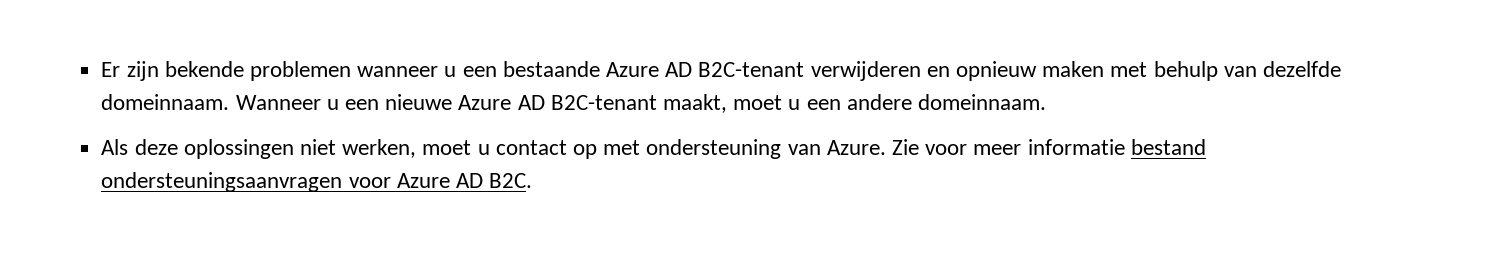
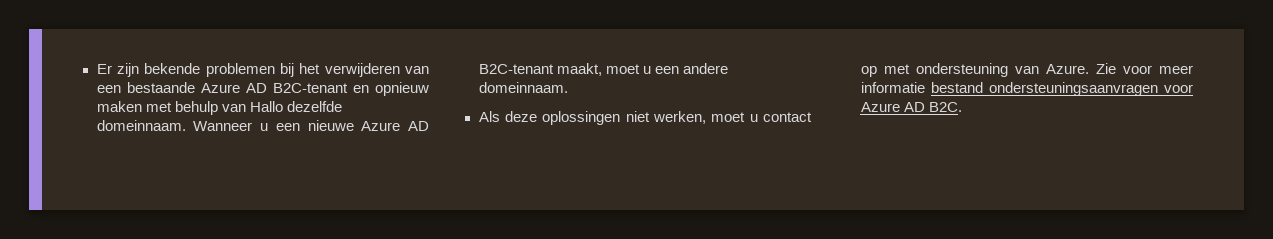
- Er zijn bekende problemen wanneer u een bestaande Azure AD B2C-tenant verwijderen en opnieuw maken met behulp van dezelfde domeinnaam.
+ Er zijn bekende problemen bij het verwijderen van een bestaande Azure AD B2C-tenant en opnieuw maken met behulp van Hallo dezelfde domeinnaam.

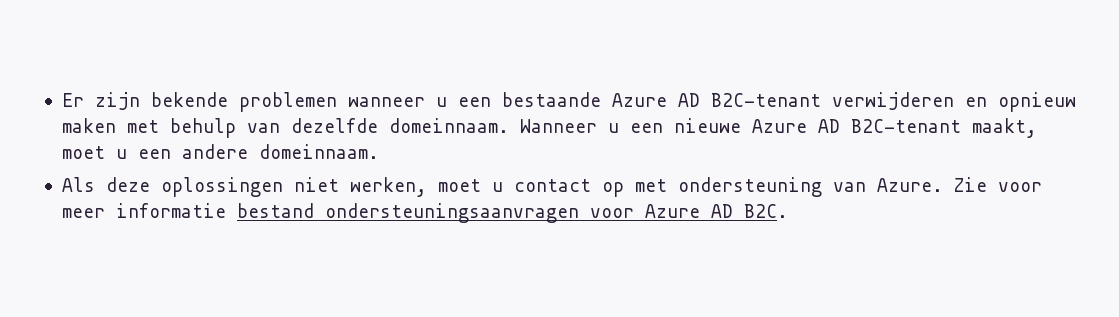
- Er zijn bekende problemen bij het verwijderen van een bestaande Azure AD B2C-tenant en opnieuw maken met behulp van Hallo dezelfde domeinnaam.
+ Er zijn bekende problemen wanneer u een bestaande Azure AD B2C-tenant verwijderen en opnieuw maken met behulp van dezelfde domeinnaam.

